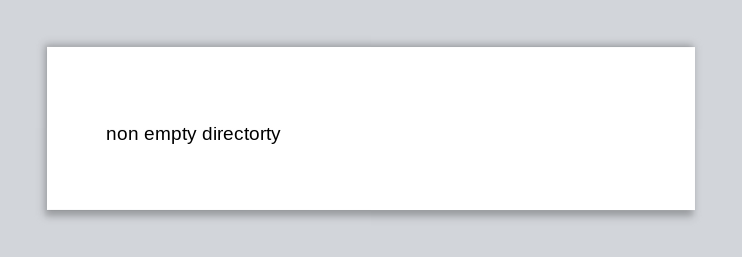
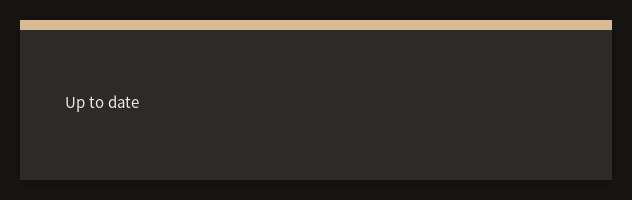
- non empty directorty
+ Up to date

